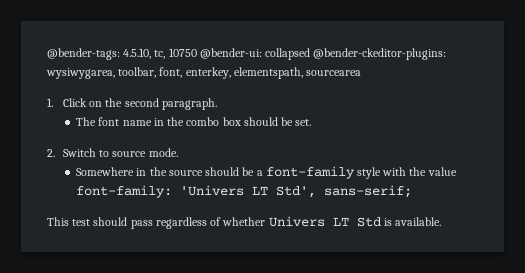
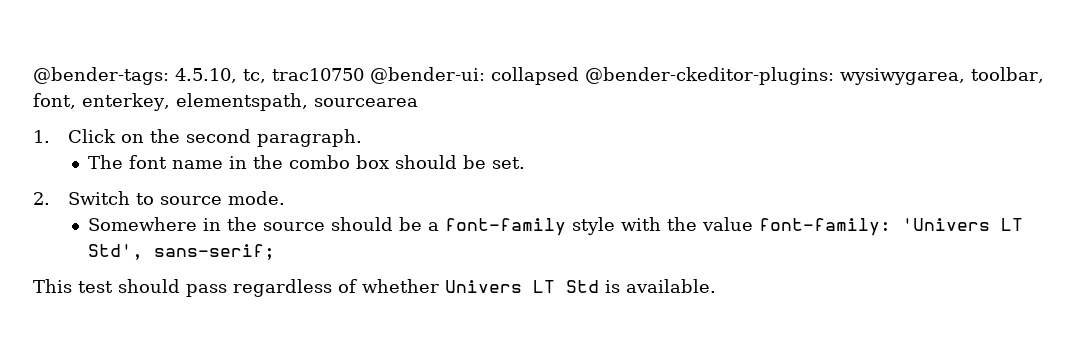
- @bender-tags: 4.5.10, tc, 10750 @bender-ui: collapsed @bender-ckeditor-plugins: wysiwygarea, toolbar, font, enterkey, elementspath, sourcearea
+ @bender-tags: 4.5.10, tc, trac10750 @bender-ui: collapsed @bender-ckeditor-plugins: wysiwygarea, toolbar, font, enterkey, elementspath, sourcearea

